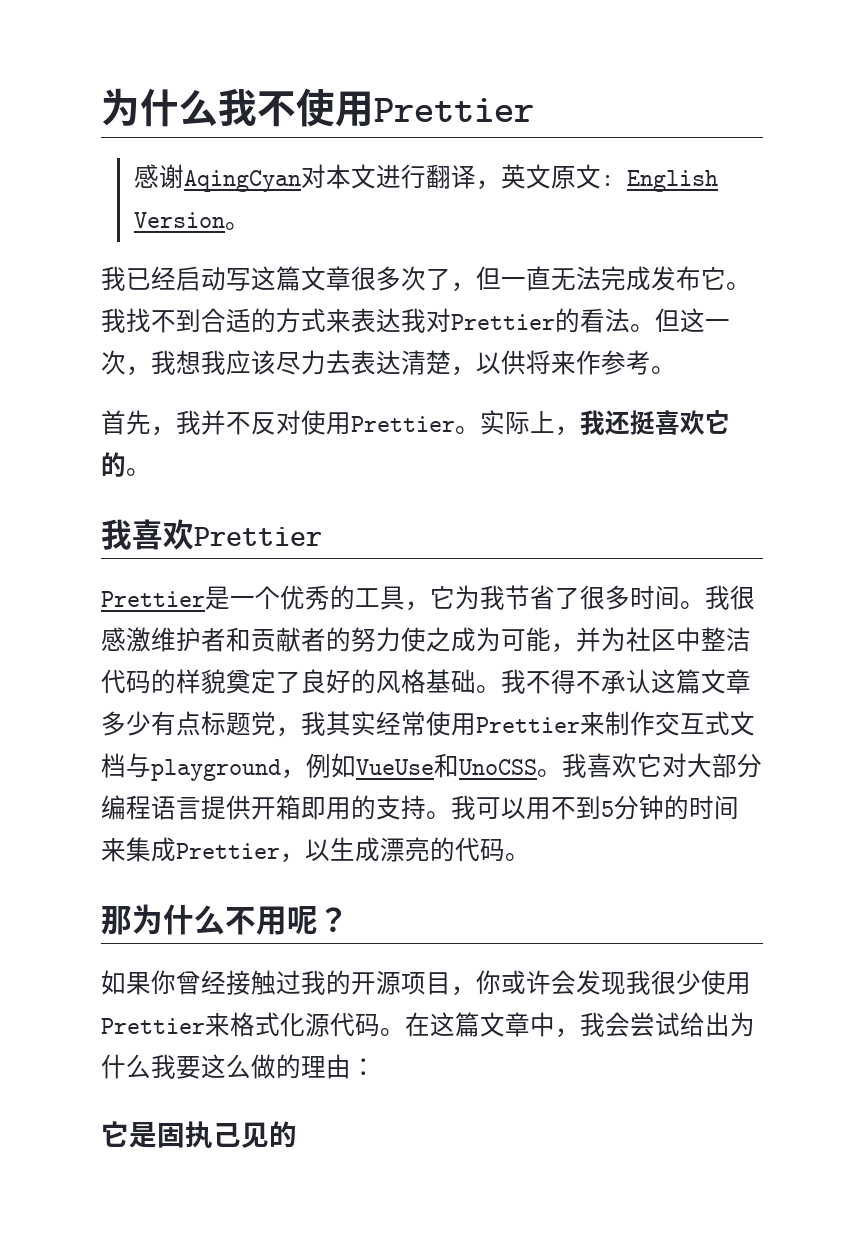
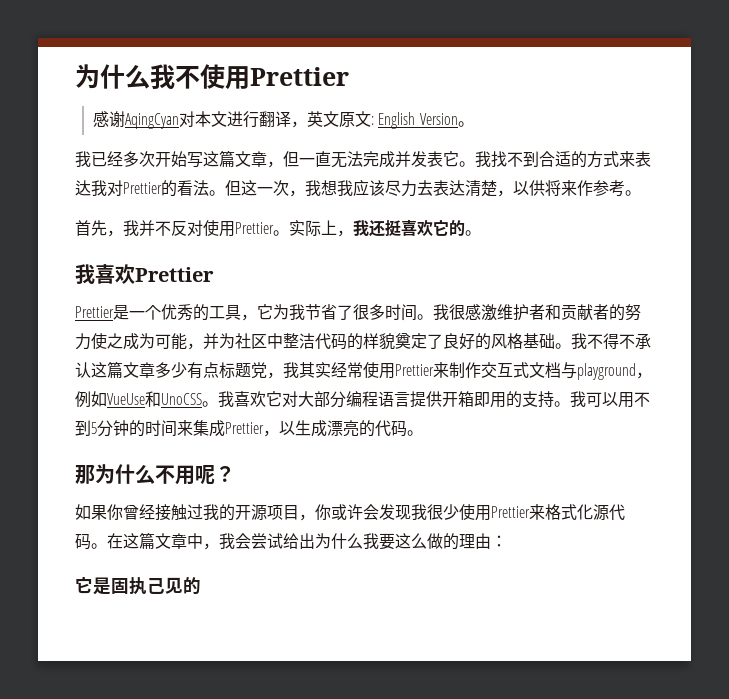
- 我已经启动写这篇文章很多次了，但一直无法完成发布它。
+ 我已经多次开始写这篇文章，但一直无法完成并发表它。

